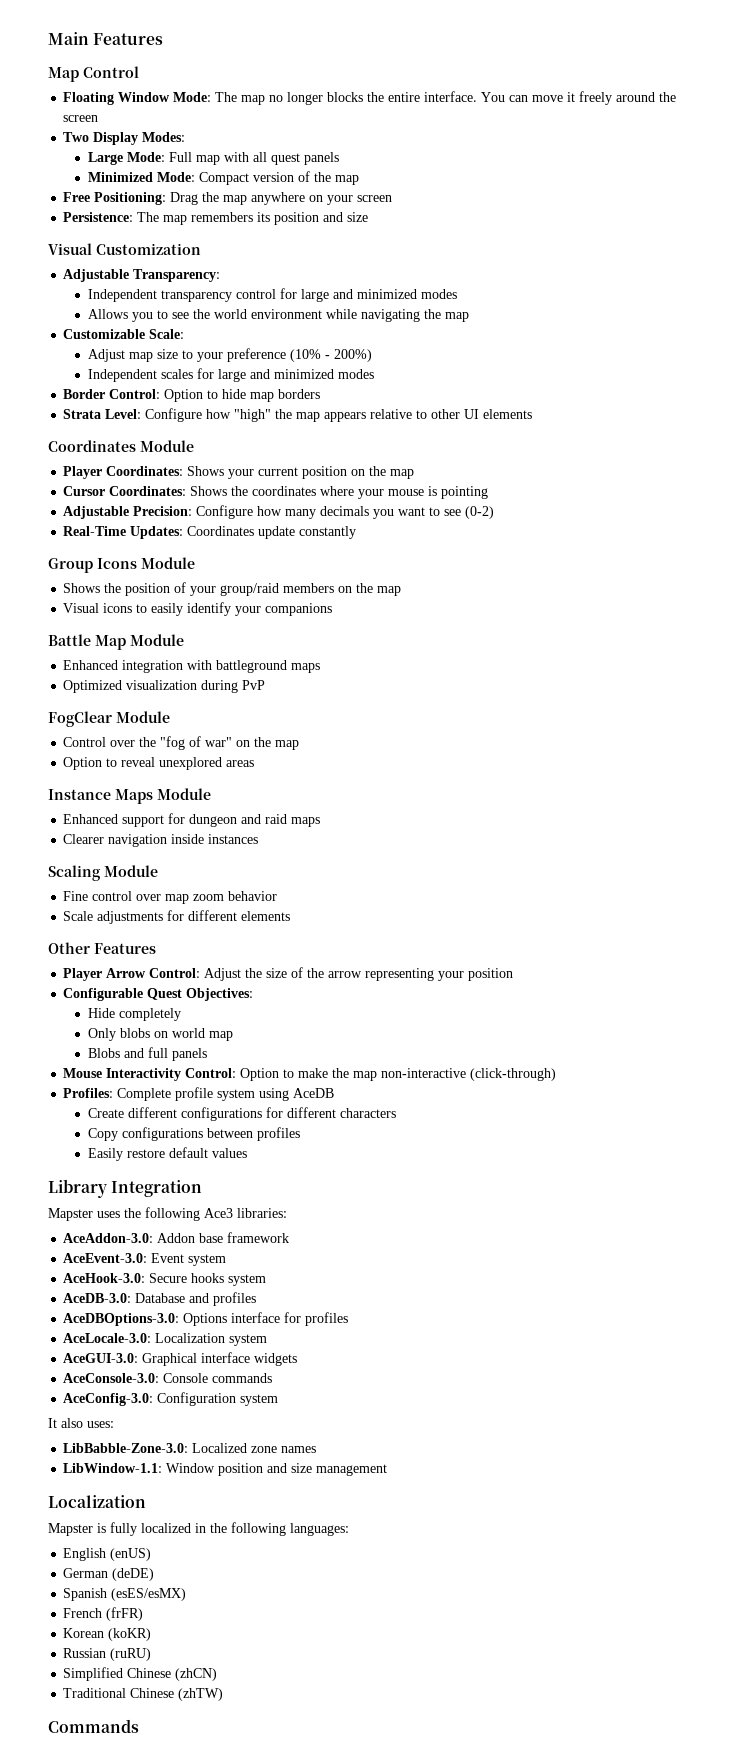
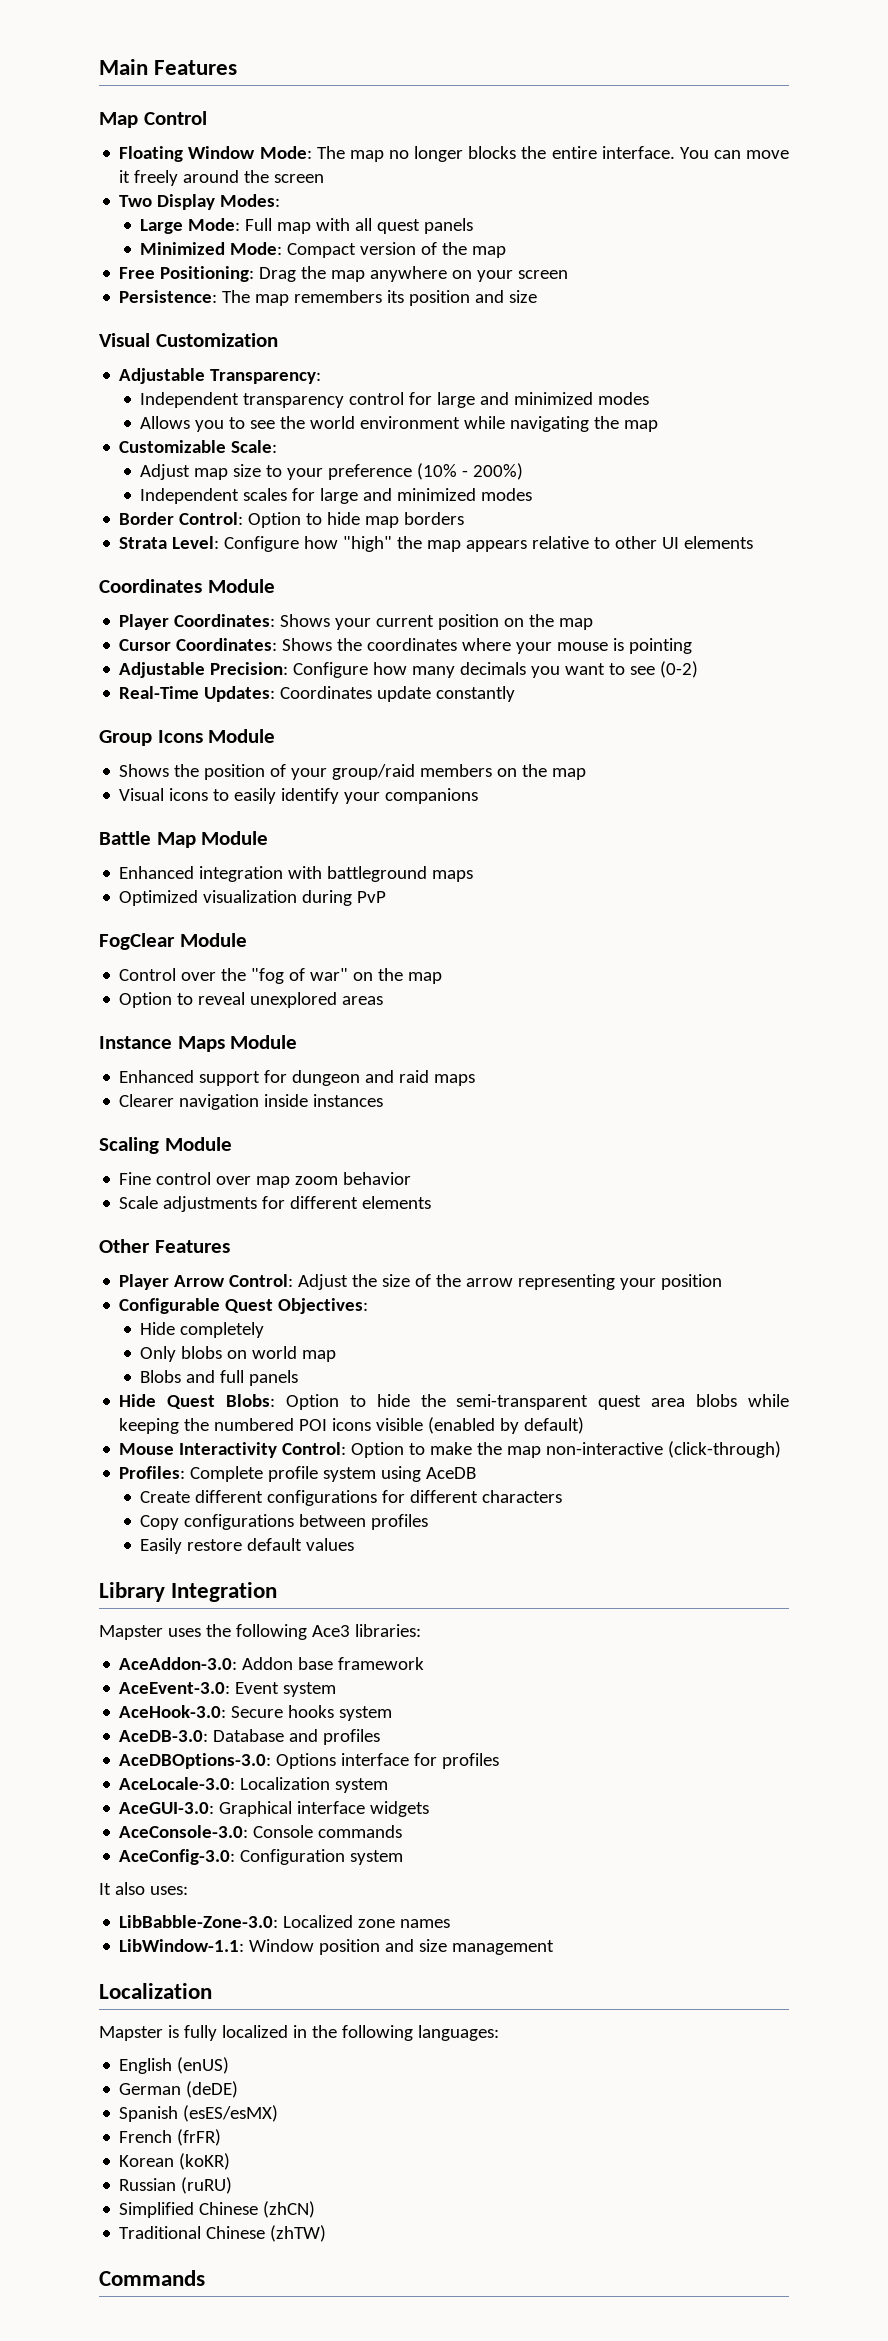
+ Hide Quest Blobs: Option to hide the semi-transparent quest area blobs while keeping the numbered POI icons visible (enabled by default)

